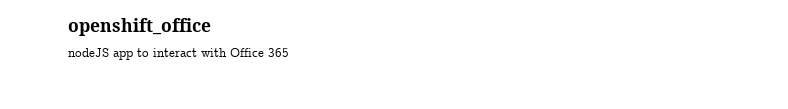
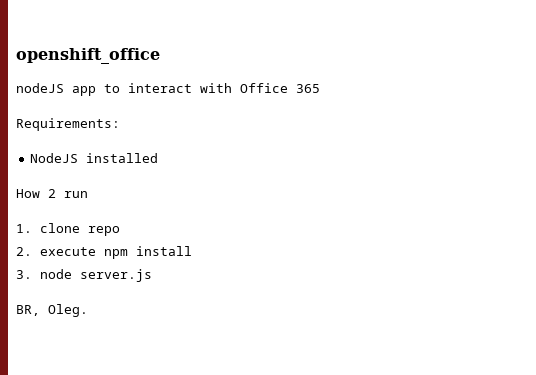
+ Requirements:
+ NodeJS installed
+ How 2 run
+ 1. clone repo
+ 2. execute npm install
+ 3. node server.js
+ BR, Oleg.

